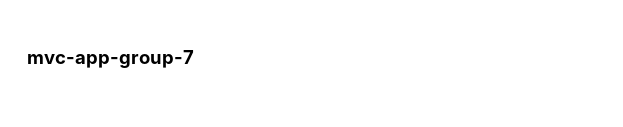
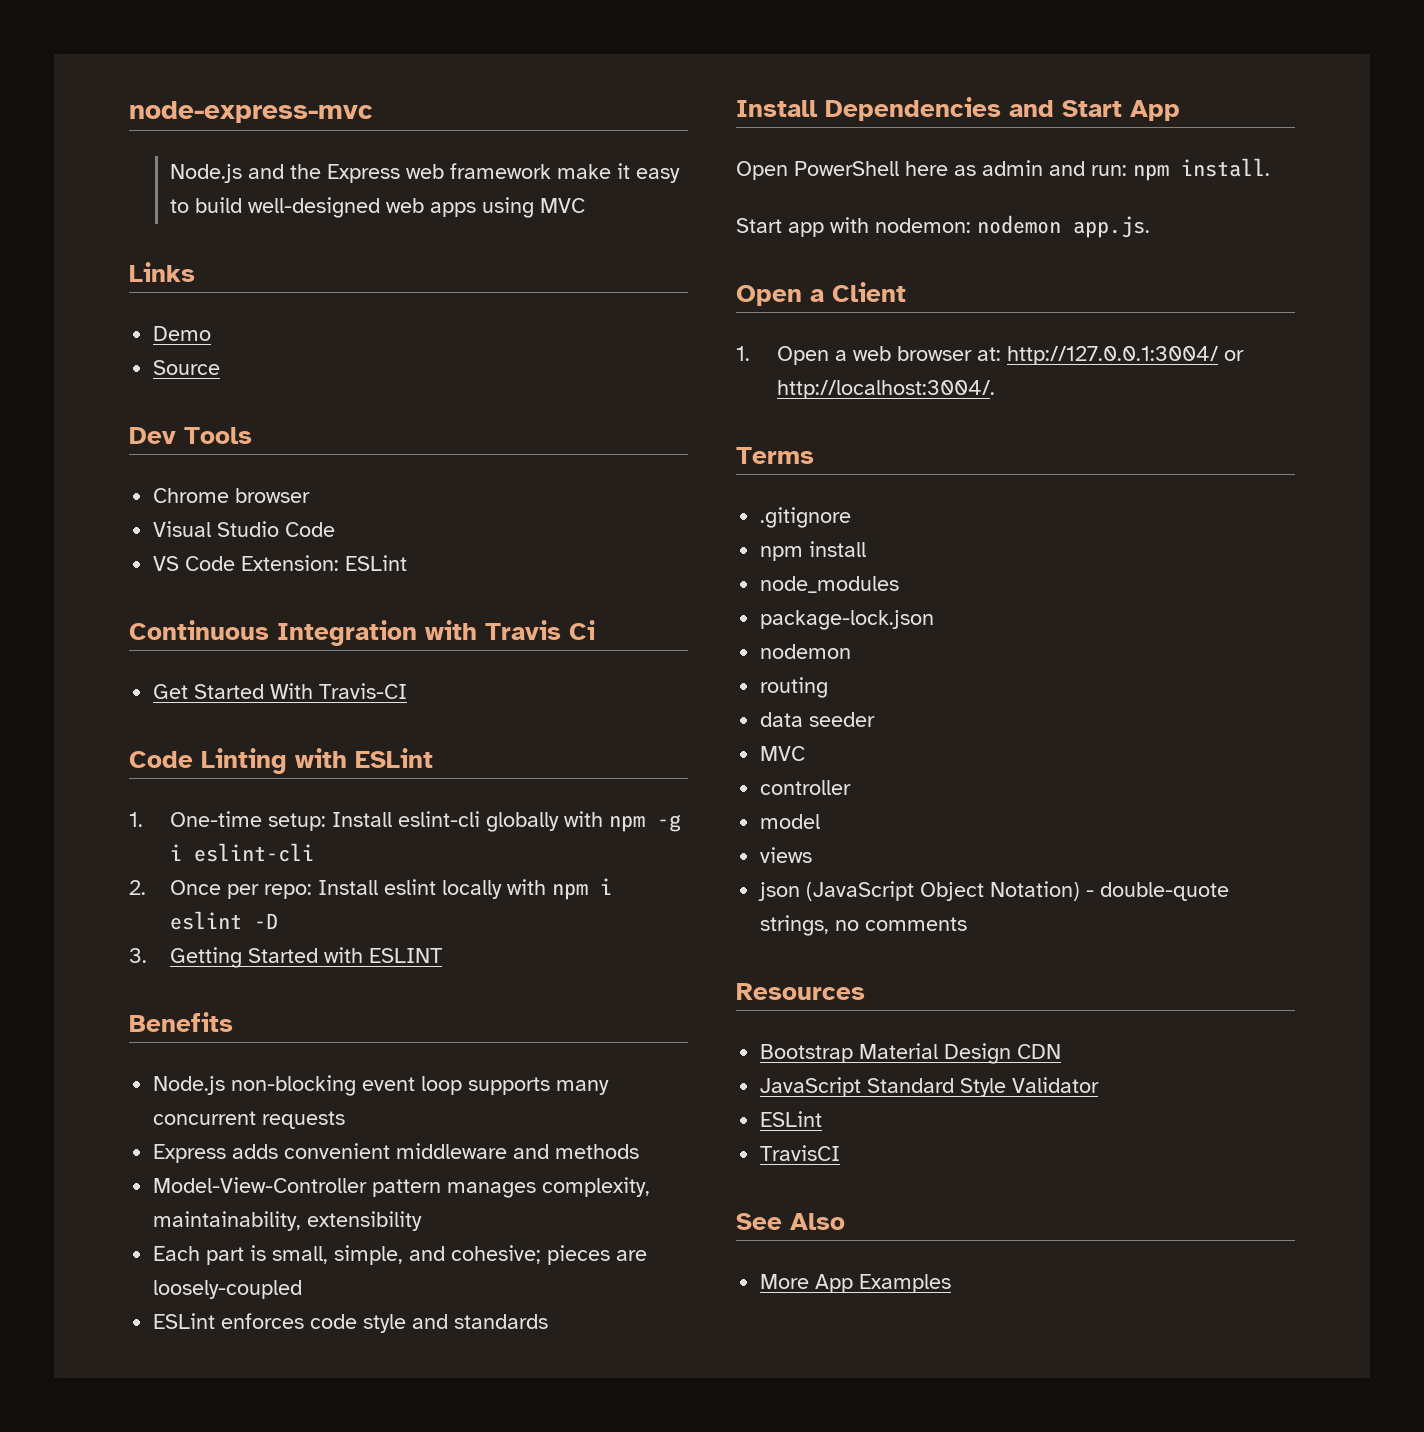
- mvc-app-group-7
+ node-express-mvc
+ Node.js and the Express web framework make it easy to build well-designed web apps using MVC
+ Links
+ Demo
+ Source
+ Dev Tools
+ Chrome browser
+ Visual Studio Code
+ VS Code Extension: ESLint
+ Continuous Integration with Travis Ci
+ Get Started With Travis-CI
+ Code Linting with ESLint
+ 1. One-time setup: Install eslint-cli globally with npm -g i eslint-cli
+ 2. Once per repo: Install eslint locally with npm i eslint -D
+ 3. Getting Started with ESLINT
+ Benefits
+ Node.js non-blocking event loop supports many concurrent requests
+ Express adds convenient middleware and methods
+ Model-View-Controller pattern manages complexity, maintainability, extensibility
+ Each part is small, simple, and cohesive; pieces are loosely-coupled
+ ESLint enforces code style and standards
+ Install Dependencies and Start App
+ Open PowerShell here as admin and run: npm install.
+ Start app with nodemon: nodemon app.js.
+ Open a Client
+ 1. Open a web browser at: http://127.0.0.1:3004/ or http://localhost:3004/.
+ Terms
+ .gitignore
+ npm install
+ node_modules
+ package-lock.json
+ nodemon
+ routing
+ data seeder
+ MVC
+ controller
+ model
+ views
+ json (JavaScript Object Notation) - double-quote strings, no comments
+ Resources
+ Bootstrap Material Design CDN
+ JavaScript Standard Style Validator
+ ESLint
+ TravisCI
+ See Also
+ More App Examples

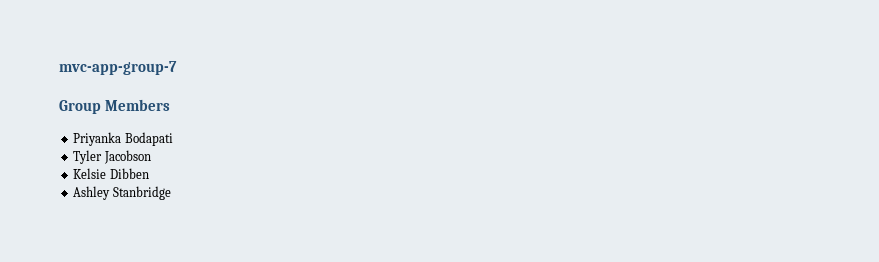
- node-express-mvc
- Node.js and the Express web framework make it easy to build well-designed web apps using MVC
- Links
- Demo
- Source
- Dev Tools
- Chrome browser
- Visual Studio Code
- VS Code Extension: ESLint
- Continuous Integration with Travis Ci
- Get Started With Travis-CI
- Code Linting with ESLint
- 1. One-time setup: Install eslint-cli globally with npm -g i eslint-cli
- 2. Once per repo: Install eslint locally with npm i eslint -D
- 3. Getting Started with ESLINT
- Benefits
- Node.js non-blocking event loop supports many concurrent requests
- Express adds convenient middleware and methods
- Model-View-Controller pattern manages complexity, maintainability, extensibility
- Each part is small, simple, and cohesive; pieces are loosely-coupled
- ESLint enforces code style and standards
- Install Dependencies and Start App
- Open PowerShell here as admin and run: npm install.
- Start app with nodemon: nodemon app.js.
- Open a Client
- 1. Open a web browser at: http://127.0.0.1:3004/ or http://localhost:3004/.
- Terms
- .gitignore
- npm install
- node_modules
- package-lock.json
- nodemon
- routing
- data seeder
- MVC
- controller
- model
- views
- json (JavaScript Object Notation) - double-quote strings, no comments
- Resources
- Bootstrap Material Design CDN
- JavaScript Standard Style Validator
- ESLint
- TravisCI
- See Also
- More App Examples
+ mvc-app-group-7
+ Group Members
+ Priyanka Bodapati
+ Tyler Jacobson
+ Kelsie Dibben
+ Ashley Stanbridge

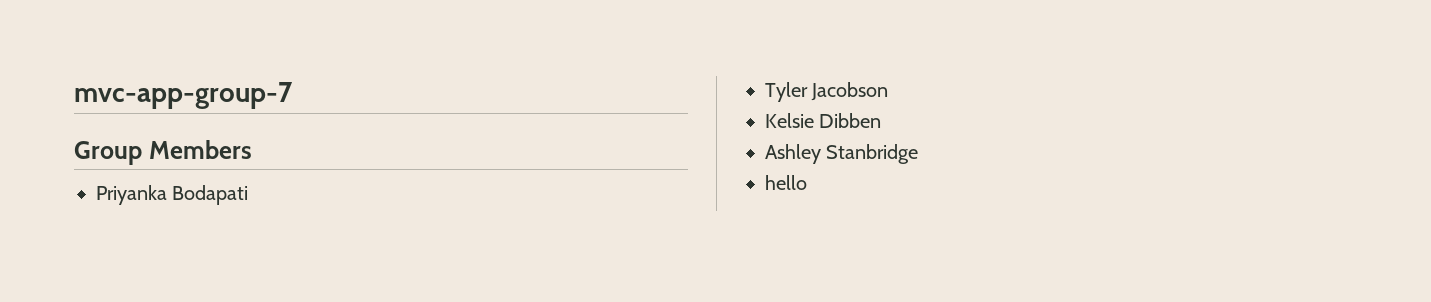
+ hello

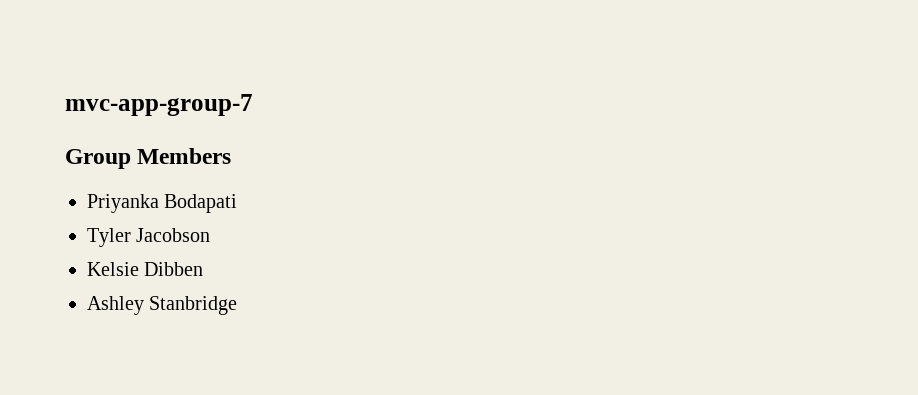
- hello

